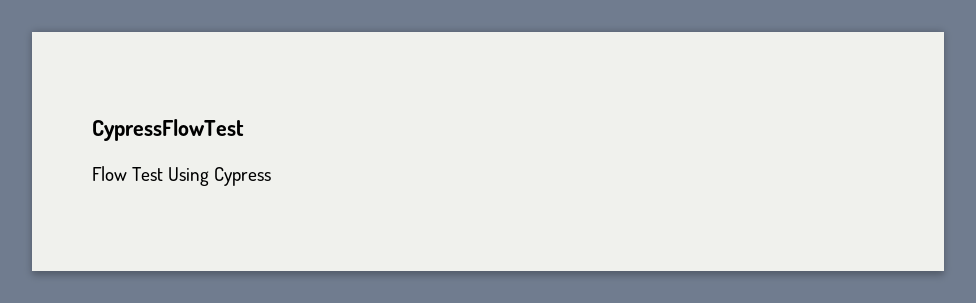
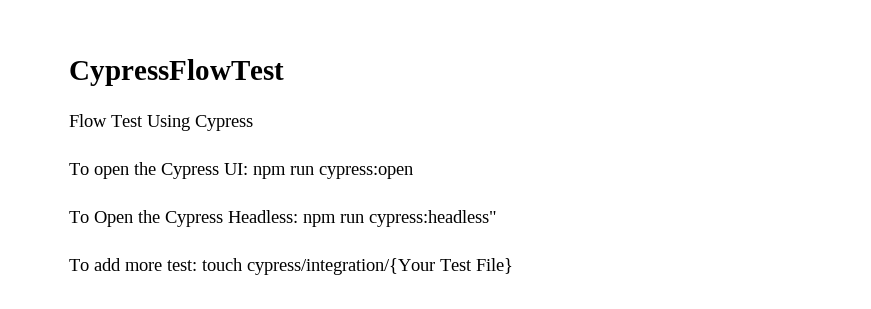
+ To open the Cypress UI: npm run cypress:open
+ To Open the Cypress Headless: npm run cypress:headless"
+ To add more test: touch cypress/integration/{Your Test File}

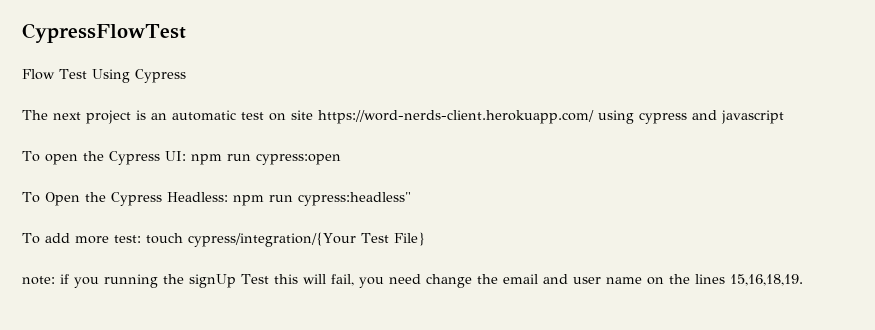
+ The next project is an automatic test on site https://word-nerds-client.herokuapp.com/ using cypress and javascript
+ note: if you running the signUp Test this will fail, you need change the email and user name on the lines 15,16,18,19.

